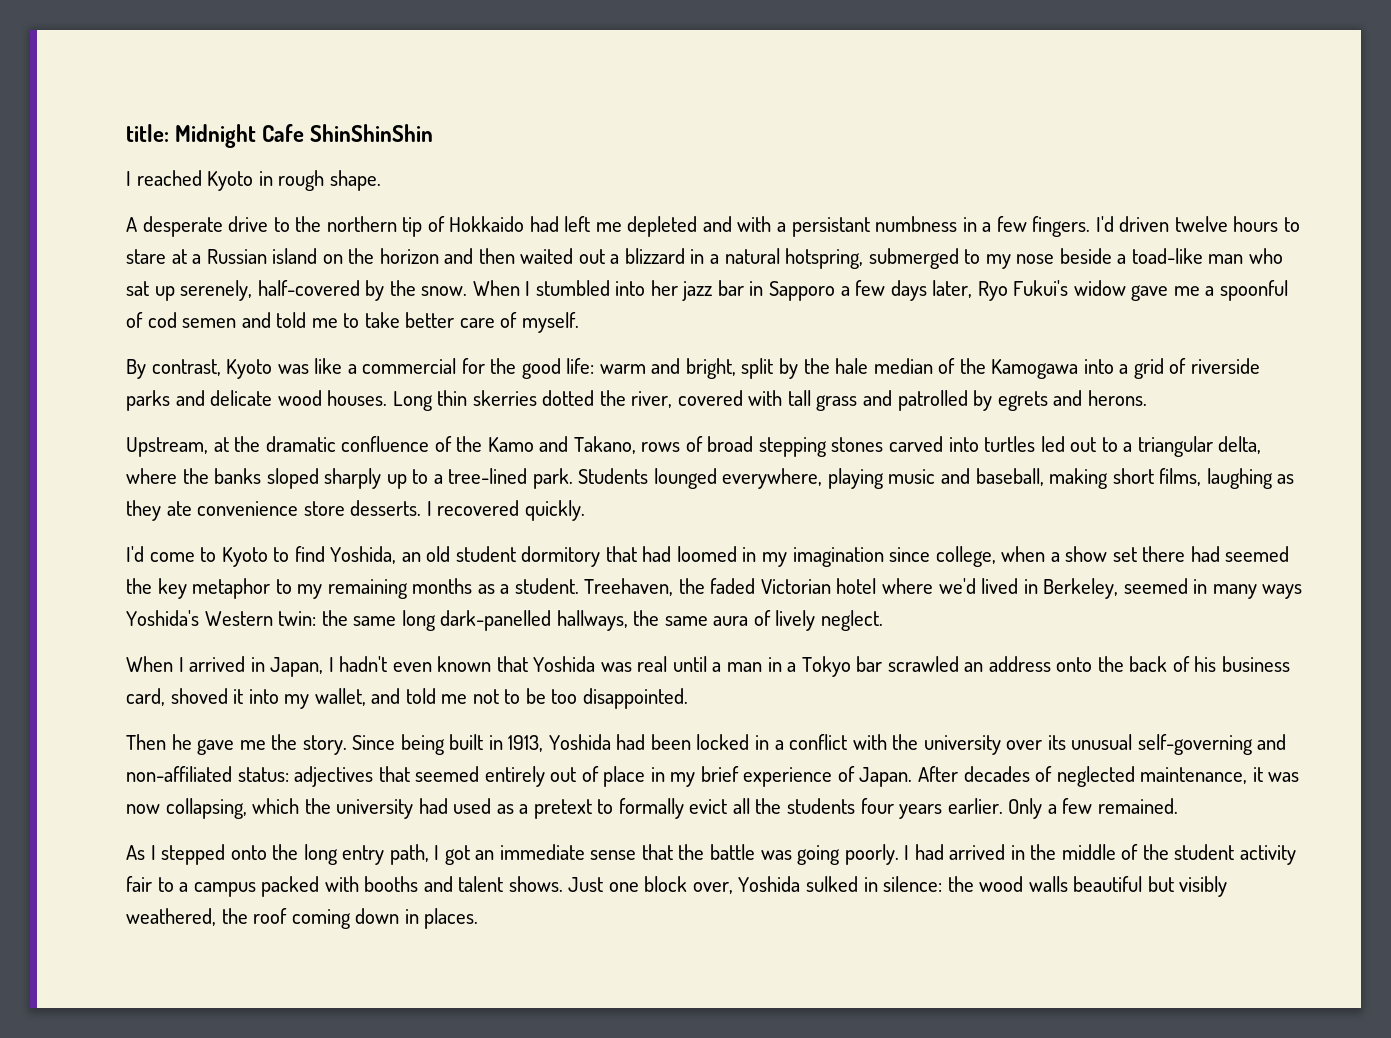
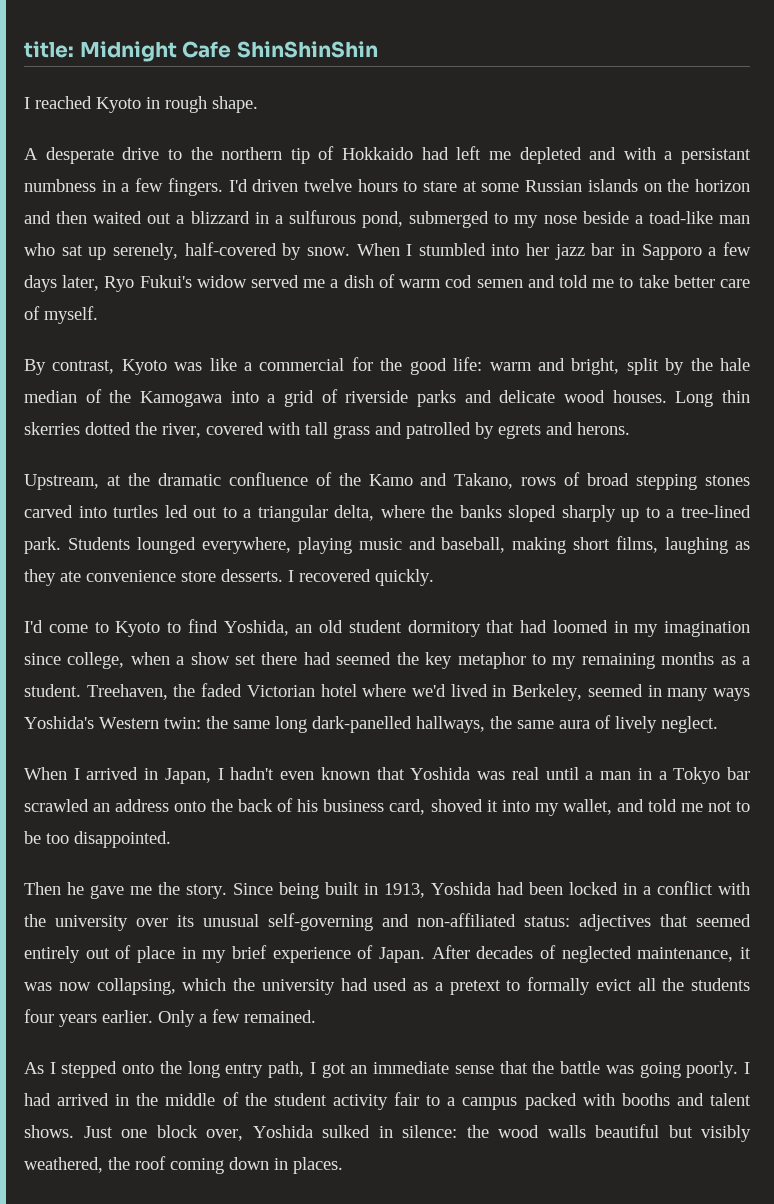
- I'd driven twelve hours to stare at a Russian island on the horizon and then waited out a blizzard in a natural hotspring, submerged to my nose beside a toad-like man who sat up serenely, half-covered by the snow.
+ I'd driven twelve hours to stare at some Russian islands on the horizon and then waited out a blizzard in a sulfurous pond, submerged to my nose beside a toad-like man who sat up serenely, half-covered by snow.
- When I stumbled into her jazz bar in Sapporo a few days later, Ryo Fukui's widow gave me a spoonful of cod semen and told me to take better care of myself.
+ When I stumbled into her jazz bar in Sapporo a few days later, Ryo Fukui's widow served me a dish of warm cod semen and told me to take better care of myself.

